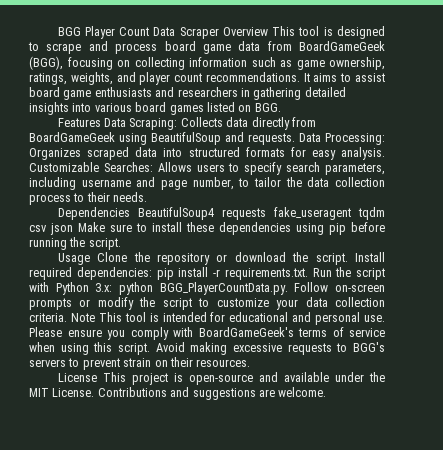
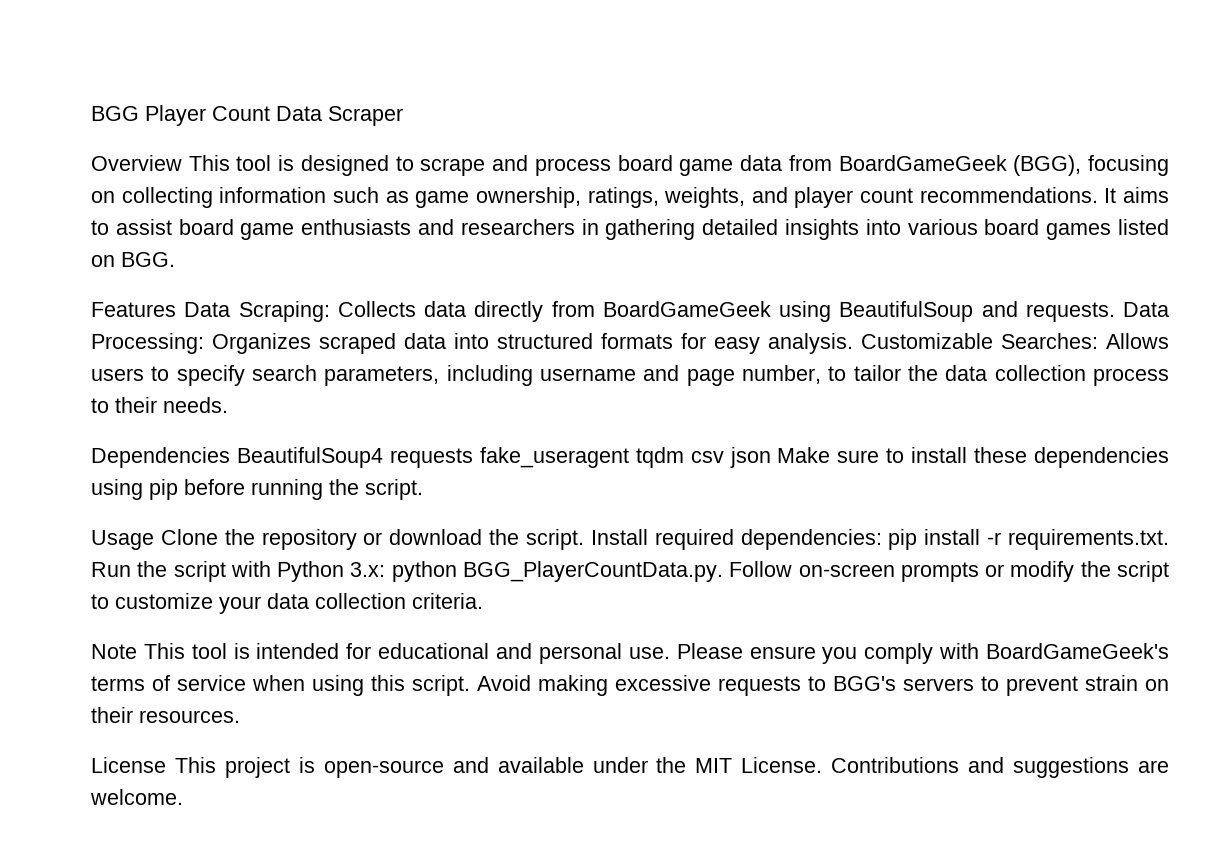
- BGG Player Count Data Scraper Overview This tool is designed to scrape and process board game data from BoardGameGeek (BGG), focusing on collecting information such as game ownership, ratings, weights, and player count recommendations.
+ BGG Player Count Data Scraper
+ Overview This tool is designed to scrape and process board game data from BoardGameGeek (BGG), focusing on collecting information such as game ownership, ratings, weights, and player count recommendations.
- Install required dependencies: pip install -r requirements.txt. Run the script with Python 3.x: python BGG_PlayerCountData.py. Follow on-screen prompts or modify the script to customize your data collection criteria. Note This tool is intended for educational and personal use.
+ Install required dependencies: pip install -r requirements.txt. Run the script with Python 3.x: python BGG_PlayerCountData.py. Follow on-screen prompts or modify the script to customize your data collection criteria.
+ Note This tool is intended for educational and personal use.

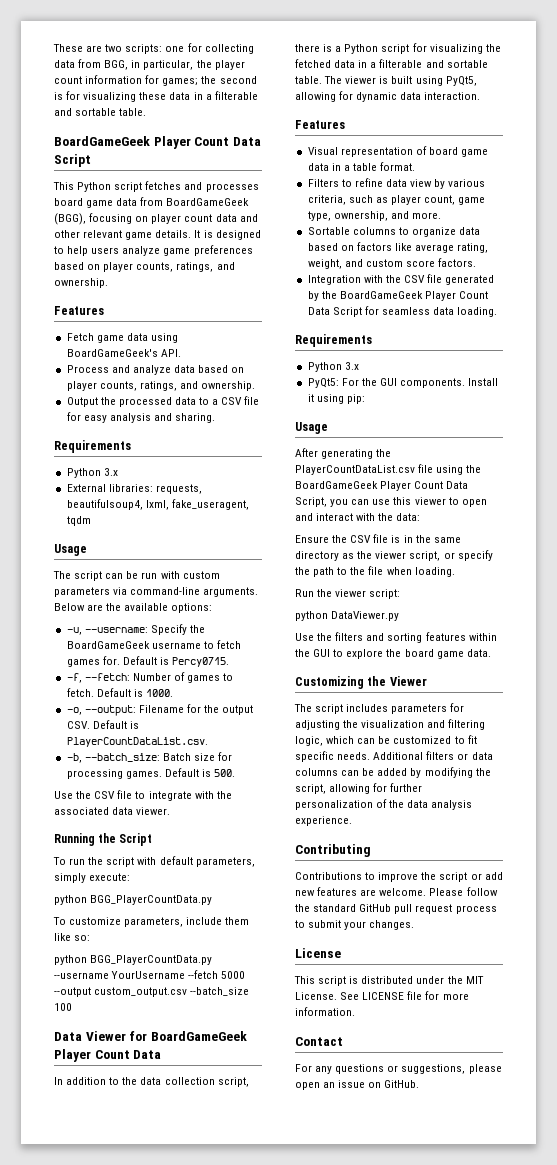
- BGG Player Count Data Scraper
- Overview This tool is designed to scrape and process board game data from BoardGameGeek (BGG), focusing on collecting information such as game ownership, ratings, weights, and player count recommendations. It aims to assist board game enthusiasts and researchers in gathering detailed insights into various board games listed on BGG.
- Features Data Scraping: Collects data directly from BoardGameGeek using BeautifulSoup and requests. Data Processing: Organizes scraped data into structured formats for easy analysis. Customizable Searches: Allows users to specify search parameters, including username and page number, to tailor the data collection process to their needs.
- Dependencies BeautifulSoup4 requests fake_useragent tqdm csv json Make sure to install these dependencies using pip before running the script.
- Usage Clone the repository or download the script. Install required dependencies: pip install -r requirements.txt. Run the script with Python 3.x: python BGG_PlayerCountData.py. Follow on-screen prompts or modify the script to customize your data collection criteria.
- Note This tool is intended for educational and personal use. Please ensure you comply with BoardGameGeek's terms of service when using this script. Avoid making excessive requests to BGG's servers to prevent strain on their resources.
- License This project is open-source and available under the MIT License. Contributions and suggestions are welcome.
+ These are two scripts: one for collecting data from BGG, in particular, the player count information for games; the second is for visualizing these data in a filterable and sortable table.
+ BoardGameGeek Player Count Data Script
+ This Python script fetches and processes board game data from BoardGameGeek (BGG), focusing on player count data and other relevant game details. It is designed to help users analyze game preferences based on player counts, ratings, and ownership.
+ Features
+ Fetch game data using BoardGameGeek's API.
+ Process and analyze data based on player counts, ratings, and ownership.
+ Output the processed data to a CSV file for easy analysis and sharing.
+ Requirements
+ Python 3.x
+ External libraries: requests, beautifulsoup4, lxml, fake_useragent, tqdm
+ Usage
+ The script can be run with custom parameters via command-line arguments. Below are the available options:
+ -u, --username: Specify the BoardGameGeek username to fetch games for. Default is Percy0715.
+ -f, --fetch: Number of games to fetch. Default is 1000.
+ -o, --output: Filename for the output CSV. Default is PlayerCountDataList.csv.
+ -b, --batch_size: Batch size for processing games. Default is 500.
+ Use the CSV file to integrate with the associated data viewer.
+ Running the Script
+ To run the script with default parameters, simply execute:
+ python BGG_PlayerCountData.py
+ To customize parameters, include them like so:
+ python BGG_PlayerCountData.py --username YourUsername --fetch 5000 --output custom_output.csv --batch_size 100
+ Data Viewer for BoardGameGeek Player Count Data
+ In addition to the data collection script, there is a Python script for visualizing the fetched data in a filterable and sortable table. The viewer is built using PyQt5, allowing for dynamic data interaction.
+ Features
+ Visual representation of board game data in a table format.
+ Filters to refine data view by various criteria, such as player count, game type, ownership, and more.
+ Sortable columns to organize data based on factors like average rating, weight, and custom score factors.
+ Integration with the CSV file generated by the BoardGameGeek Player Count Data Script for seamless data loading.
+ Requirements
+ Python 3.x
+ PyQt5: For the GUI components. Install it using pip:
+ Usage
+ After generating the PlayerCountDataList.csv file using the BoardGameGeek Player Count Data Script, you can use this viewer to open and interact with the data:
+ Ensure the CSV file is in the same directory as the viewer script, or specify the path to the file when loading.
+ Run the viewer script:
+ python DataViewer.py
+ Use the filters and sorting features within the GUI to explore the board game data.
+ Customizing the Viewer
+ The script includes parameters for adjusting the visualization and filtering logic, which can be customized to fit specific needs. Additional filters or data columns can be added by modifying the script, allowing for further personalization of the data analysis experience.
+ Contributing
+ Contributions to improve the script or add new features are welcome. Please follow the standard GitHub pull request process to submit your changes.
+ License
+ This script is distributed under the MIT License. See LICENSE file for more information.
+ Contact
+ For any questions or suggestions, please open an issue on GitHub.

